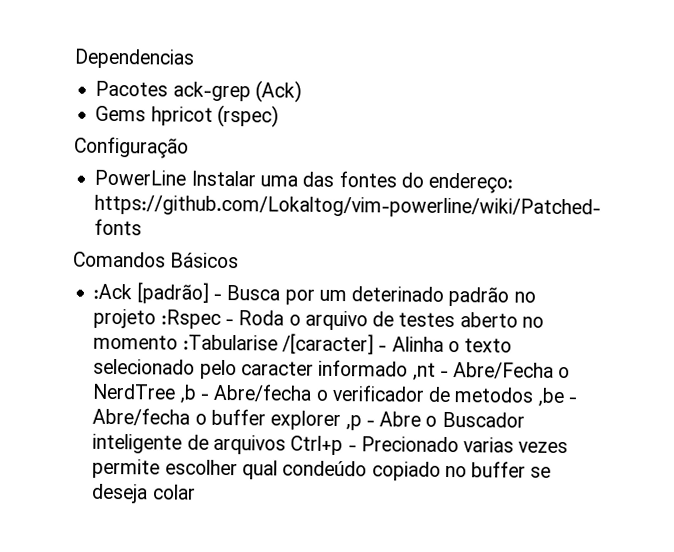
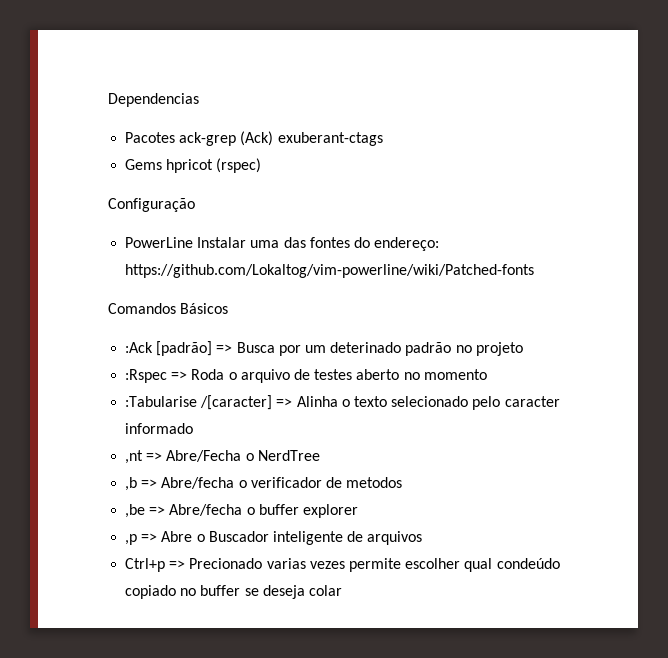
- Pacotes ack-grep (Ack)
+ Pacotes ack-grep (Ack) exuberant-ctags
- :Ack [padrão] - Busca por um deterinado padrão no projeto :Rspec - Roda o arquivo de testes aberto no momento :Tabularise /[caracter] - Alinha o texto selecionado pelo caracter informado ,nt - Abre/Fecha o NerdTree ,b - Abre/fecha o verificador de metodos ,be - Abre/fecha o buffer explorer ,p - Abre o Buscador inteligente de arquivos Ctrl+p - Precionado varias vezes permite escolher qual condeúdo copiado no buffer se deseja colar
+ :Ack [padrão] => Busca por um deterinado padrão no projeto
+ :Rspec => Roda o arquivo de testes aberto no momento
+ :Tabularise /[caracter] => Alinha o texto selecionado pelo caracter informado
+ ,nt => Abre/Fecha o NerdTree
+ ,b => Abre/fecha o verificador de metodos
+ ,be => Abre/fecha o buffer explorer
+ ,p => Abre o Buscador inteligente de arquivos
+ Ctrl+p => Precionado varias vezes permite escolher qual condeúdo copiado no buffer se deseja colar

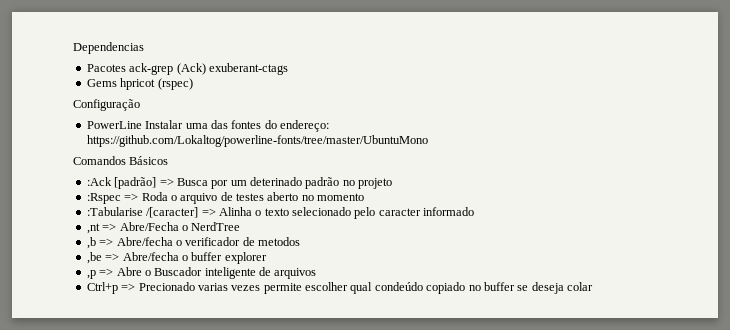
- PowerLine Instalar uma das fontes do endereço: https://github.com/Lokaltog/vim-powerline/wiki/Patched-fonts
+ PowerLine Instalar uma das fontes do endereço: https://github.com/Lokaltog/powerline-fonts/tree/master/UbuntuMono

